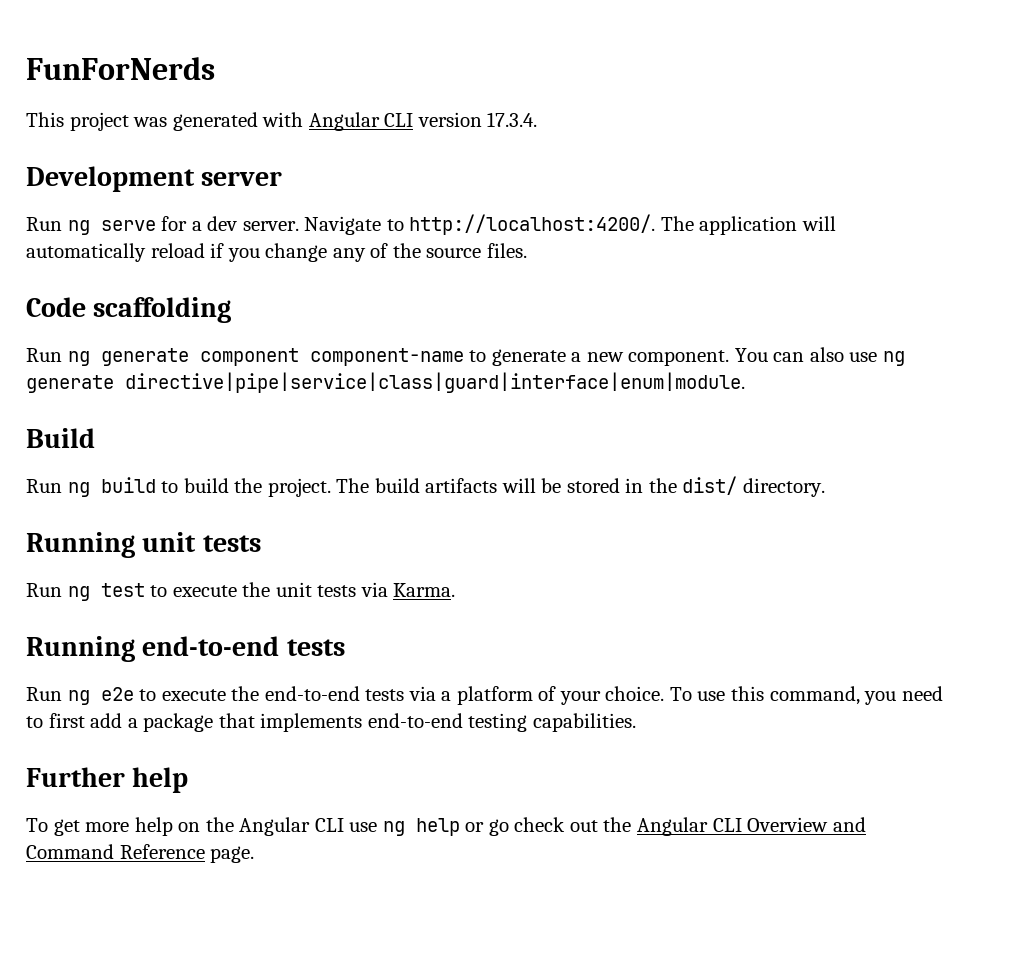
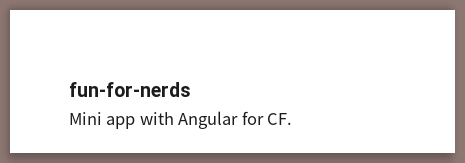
- FunForNerds
- This project was generated with Angular CLI version 17.3.4.
- Development server
- Run ng serve for a dev server. Navigate to http://localhost:4200/. The application will automatically reload if you change any of the source files.
- Code scaffolding
- Run ng generate component component-name to generate a new component. You can also use ng generate directive|pipe|service|class|guard|interface|enum|module.
- Build
- Run ng build to build the project. The build artifacts will be stored in the dist/ directory.
- Running unit tests
- Run ng test to execute the unit tests via Karma.
- Running end-to-end tests
- Run ng e2e to execute the end-to-end tests via a platform of your choice. To use this command, you need to first add a package that implements end-to-end testing capabilities.
- Further help
- To get more help on the Angular CLI use ng help or go check out the Angular CLI Overview and Command Reference page.
+ fun-for-nerds
+ Mini app with Angular for CF.

